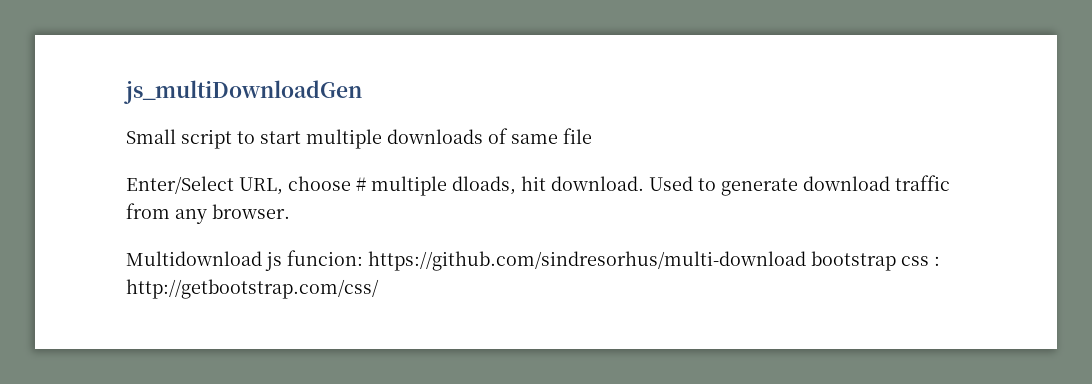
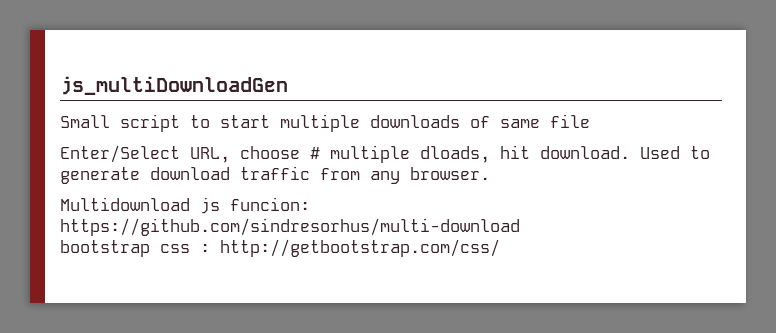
- Multidownload js funcion: https://github.com/sindresorhus/multi-download bootstrap css : http://getbootstrap.com/css/
+ Multidownload js funcion: https://github.com/sindresorhus/multi-download
+ bootstrap css : http://getbootstrap.com/css/

